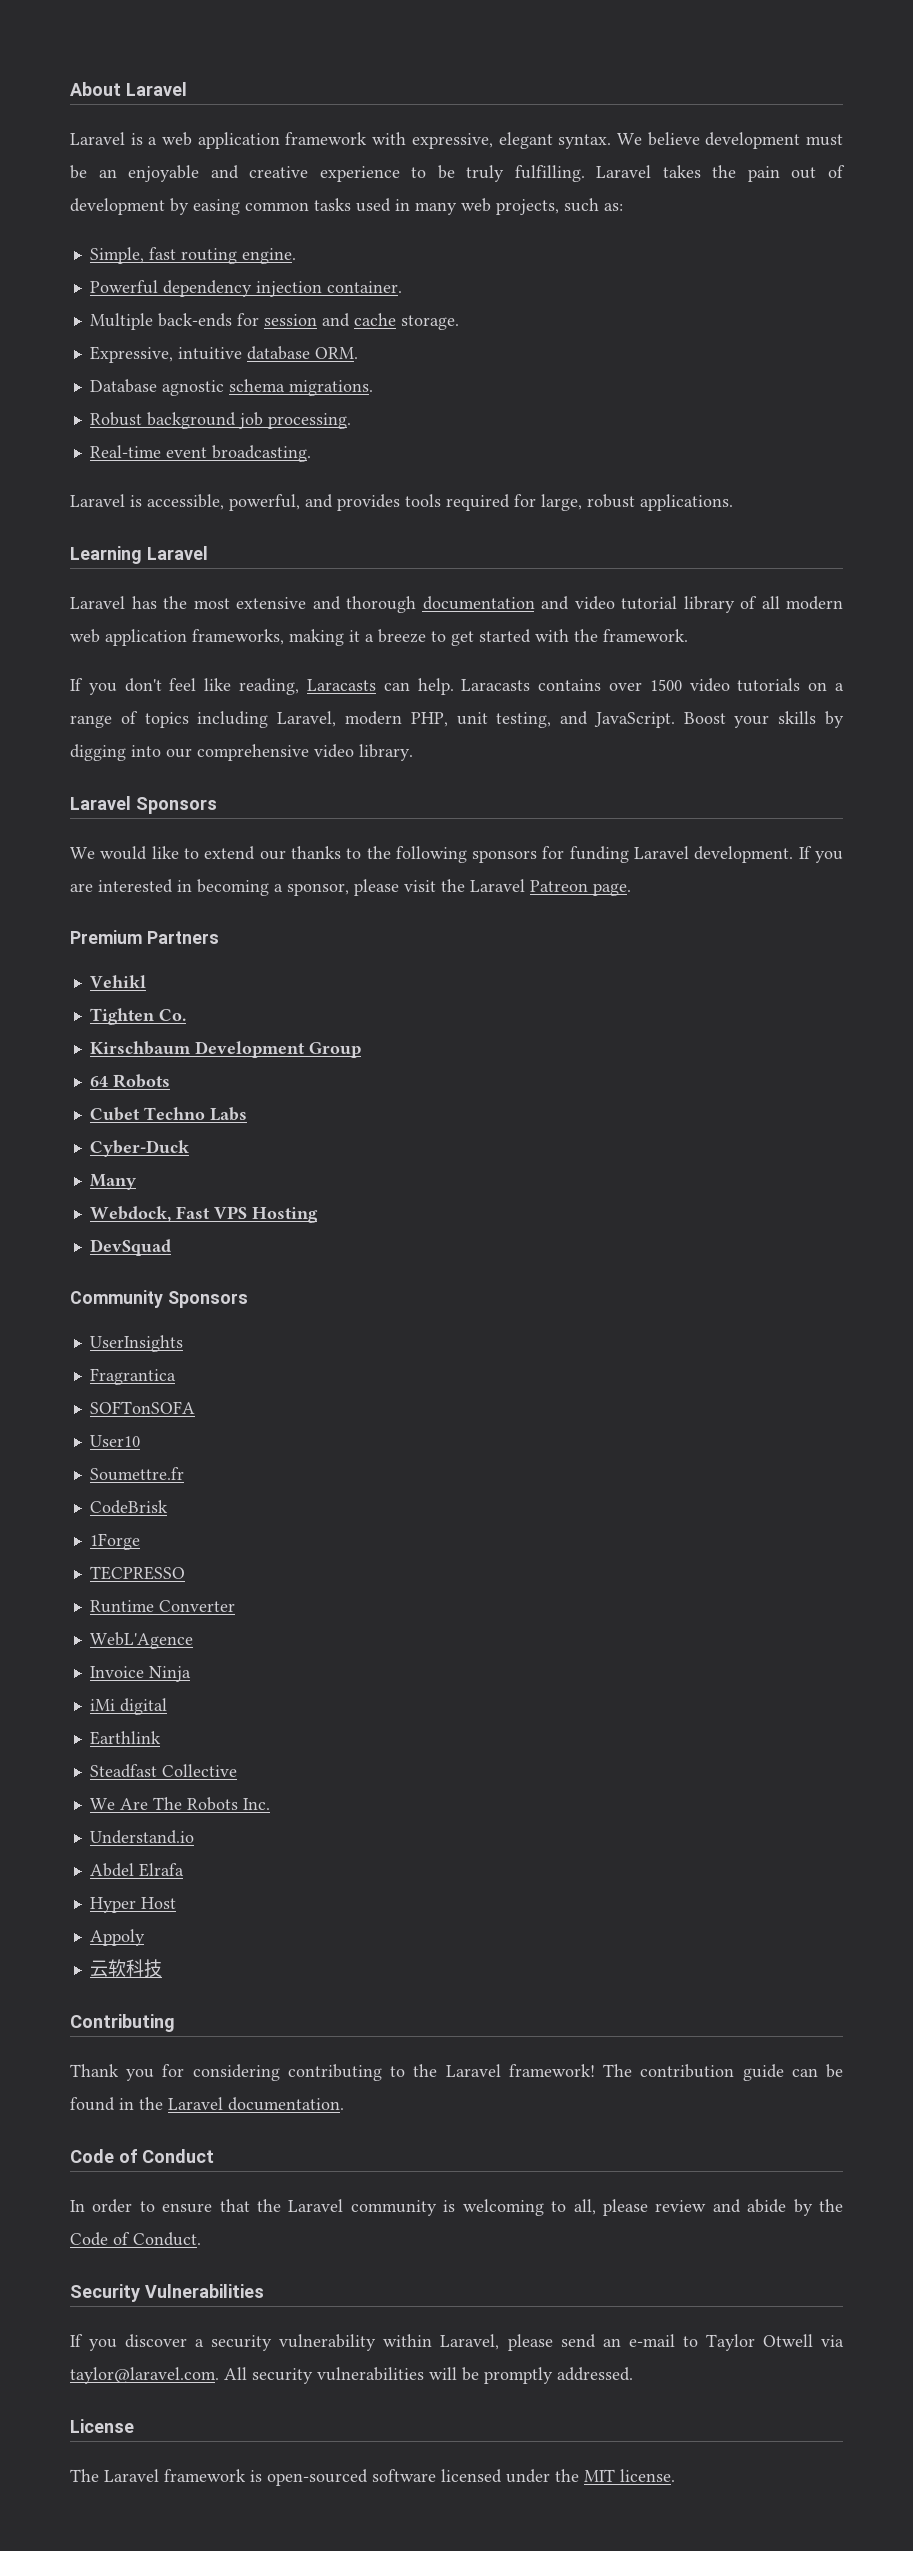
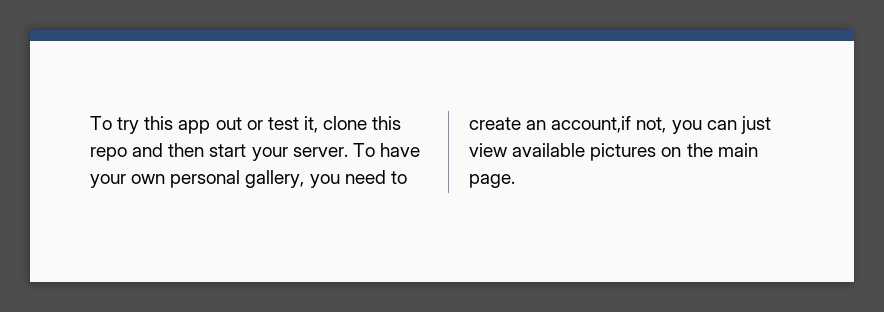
- About Laravel
- Laravel is a web application framework with expressive, elegant syntax. We believe development must be an enjoyable and creative experience to be truly fulfilling. Laravel takes the pain out of development by easing common tasks used in many web projects, such as:
- Simple, fast routing engine.
- Powerful dependency injection container.
- Multiple back-ends for session and cache storage.
- Expressive, intuitive database ORM.
- Database agnostic schema migrations.
- Robust background job processing.
- Real-time event broadcasting.
- Laravel is accessible, powerful, and provides tools required for large, robust applications.
- Learning Laravel
- Laravel has the most extensive and thorough documentation and video tutorial library of all modern web application frameworks, making it a breeze to get started with the framework.
- If you don't feel like reading, Laracasts can help. Laracasts contains over 1500 video tutorials on a range of topics including Laravel, modern PHP, unit testing, and JavaScript. Boost your skills by digging into our comprehensive video library.
- Laravel Sponsors
- We would like to extend our thanks to the following sponsors for funding Laravel development. If you are interested in becoming a sponsor, please visit the Laravel Patreon page.
- Premium Partners
- Vehikl
- Tighten Co.
- Kirschbaum Development Group
- 64 Robots
- Cubet Techno Labs
- Cyber-Duck
- Many
- Webdock, Fast VPS Hosting
- DevSquad
- Community Sponsors
- UserInsights
- Fragrantica
- SOFTonSOFA
- User10
- Soumettre.fr
- CodeBrisk
- 1Forge
- TECPRESSO
- Runtime Converter
- WebL'Agence
- Invoice Ninja
- iMi digital
- Earthlink
- Steadfast Collective
- We Are The Robots Inc.
- Understand.io
- Abdel Elrafa
- Hyper Host
- Appoly
- 云软科技
- Contributing
- Thank you for considering contributing to the Laravel framework! The contribution guide can be found in the Laravel documentation.
- Code of Conduct
- In order to ensure that the Laravel community is welcoming to all, please review and abide by the Code of Conduct.
- Security Vulnerabilities
- If you discover a security vulnerability within Laravel, please send an e-mail to Taylor Otwell via taylor@laravel.com. All security vulnerabilities will be promptly addressed.
- License
- The Laravel framework is open-sourced software licensed under the MIT license.
+ To try this app out or test it, clone this repo and then start your server. To have your own personal gallery, you need to create an account,if not, you can just view available pictures on the main page.

